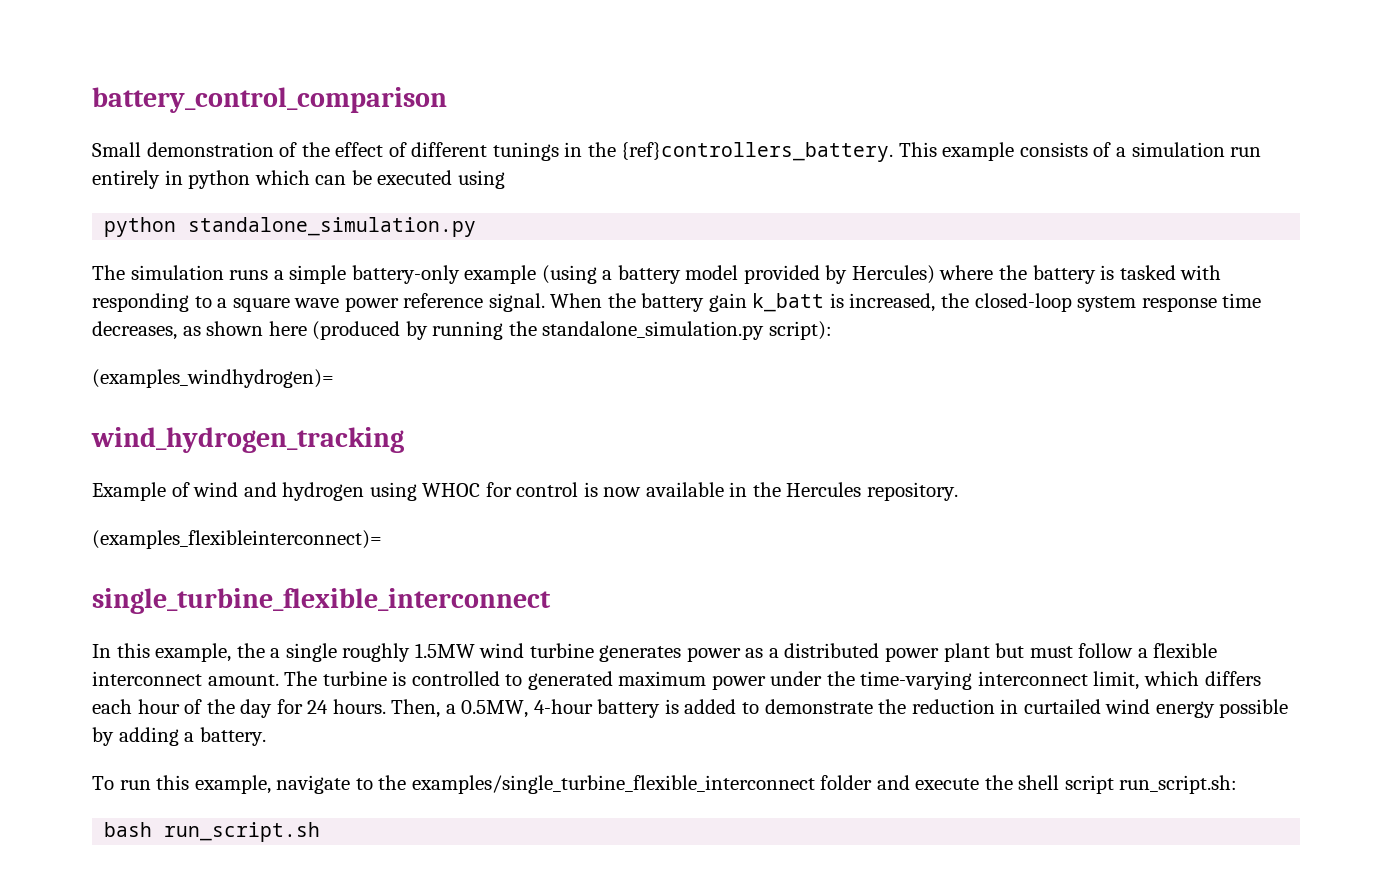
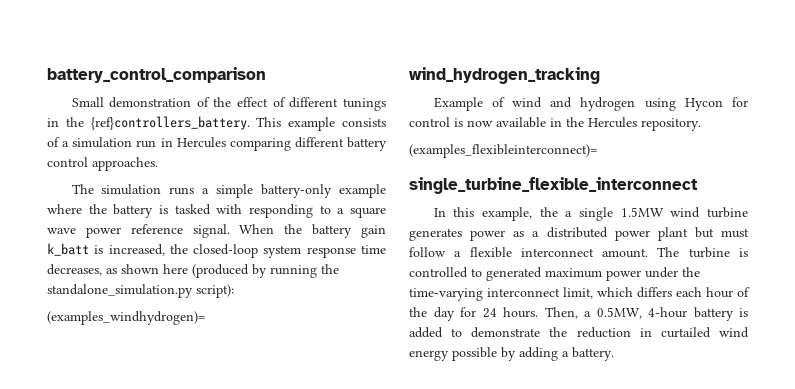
- This example consists of a simulation run entirely in python which can be executed using
- python standalone_simulation.py
+ This example consists of a simulation run in Hercules comparing different battery control approaches.
- The simulation runs a simple battery-only example (using a battery model provided by Hercules) where the battery is tasked with responding to a square wave power reference signal.
+ The simulation runs a simple battery-only example where the battery is tasked with responding to a square wave power reference signal.
- Example of wind and hydrogen using WHOC for control is now available in the Hercules repository.
+ Example of wind and hydrogen using Hycon for control is now available in the Hercules repository.
- In this example, the a single roughly 1.5MW wind turbine generates power as a distributed power plant but must follow a flexible interconnect amount.
+ In this example, the a single 1.5MW wind turbine generates power as a distributed power plant but must follow a flexible interconnect amount.
- To run this example, navigate to the examples/single_turbine_flexible_interconnect folder and execute the shell script run_script.sh:
- bash run_script.sh

